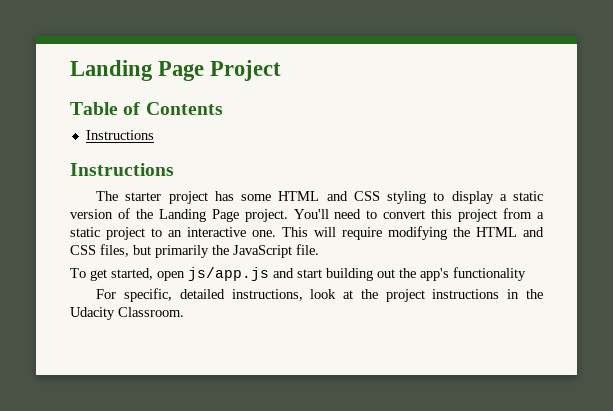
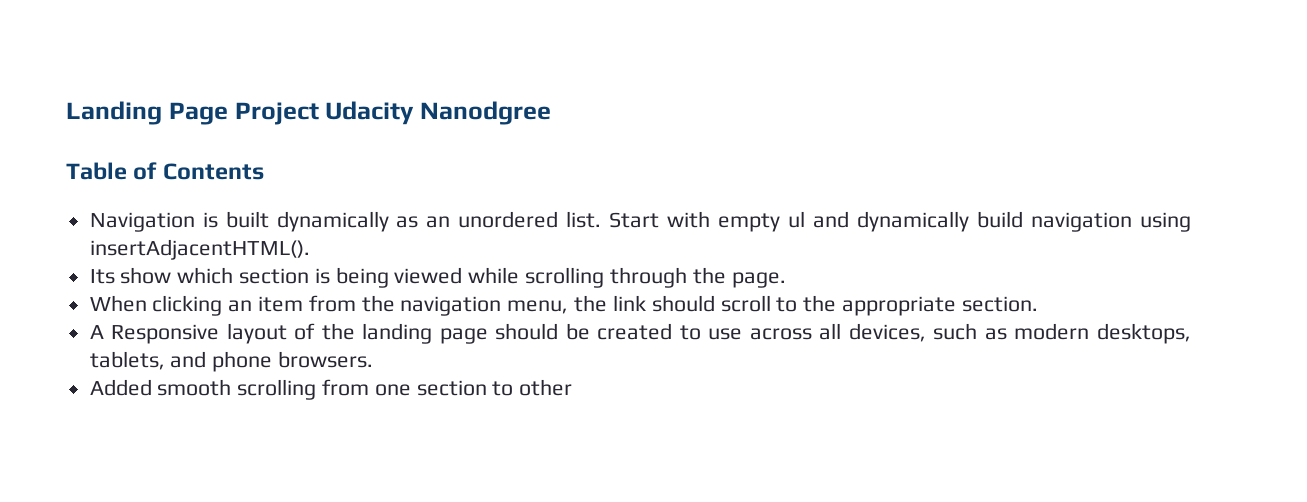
- Landing Page Project
+ Landing Page Project Udacity Nanodgree
  Table of Contents
- Instructions
- Instructions
- The starter project has some HTML and CSS styling to display a static version of the Landing Page project. You'll need to convert this project from a static project to an interactive one. This will require modifying the HTML and CSS files, but primarily the JavaScript file.
- To get started, open js/app.js and start building out the app's functionality
- For specific, detailed instructions, look at the project instructions in the Udacity Classroom.
+ Navigation is built dynamically as an unordered list. Start with empty ul and dynamically build navigation using insertAdjacentHTML().
+ Its show which section is being viewed while scrolling through the page.
+ When clicking an item from the navigation menu, the link should scroll to the appropriate section.
+ A Responsive layout of the landing page should be created to use across all devices, such as modern desktops, tablets, and phone browsers.
+ Added smooth scrolling from one section to other

